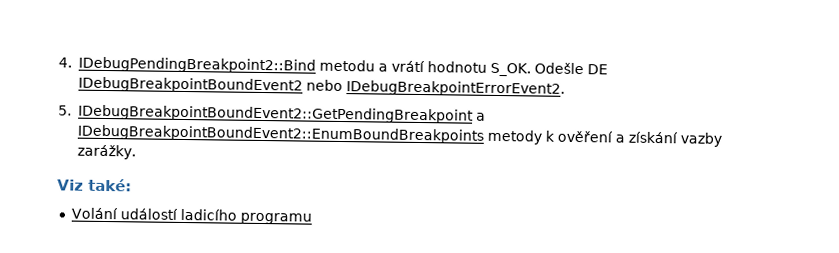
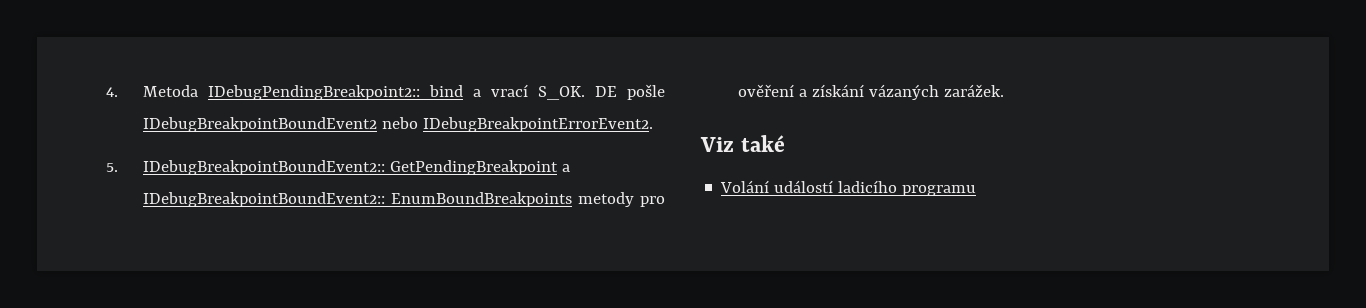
- 4. IDebugPendingBreakpoint2::Bind metodu a vrátí hodnotu S_OK. Odešle DE IDebugBreakpointBoundEvent2 nebo IDebugBreakpointErrorEvent2.
- 5. IDebugBreakpointBoundEvent2::GetPendingBreakpoint a IDebugBreakpointBoundEvent2::EnumBoundBreakpoints metody k ověření a získání vazby zarážky.
+ 4. Metoda IDebugPendingBreakpoint2:: bind a vrací S_OK. DE pošle IDebugBreakpointBoundEvent2 nebo IDebugBreakpointErrorEvent2.
+ 5. IDebugBreakpointBoundEvent2:: GetPendingBreakpoint a IDebugBreakpointBoundEvent2:: EnumBoundBreakpoints metody pro ověření a získání vázaných zarážek.
- Viz také:
+ Viz také

